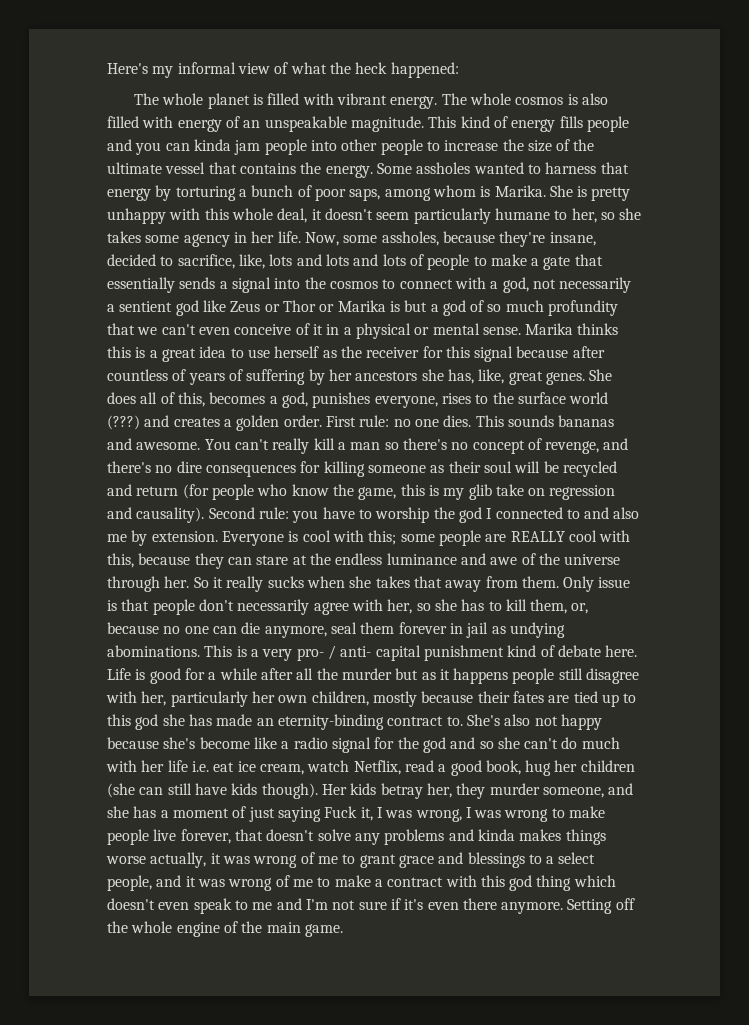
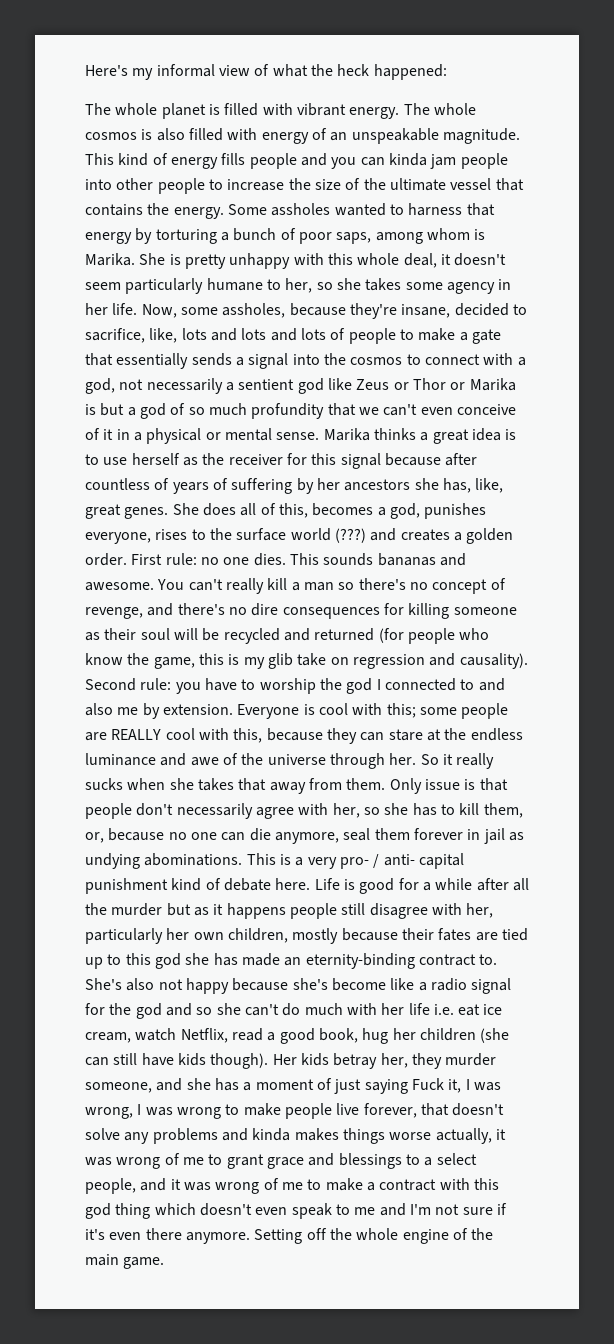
- Marika thinks this is a great idea to use herself as the receiver for this signal because after countless of years of suffering by her ancestors she has, like, great genes.
+ Marika thinks a great idea is to use herself as the receiver for this signal because after countless of years of suffering by her ancestors she has, like, great genes.
- You can't really kill a man so there's no concept of revenge, and there's no dire consequences for killing someone as their soul will be recycled and return (for people who know the game, this is my glib take on regression and causality).
+ You can't really kill a man so there's no concept of revenge, and there's no dire consequences for killing someone as their soul will be recycled and returned (for people who know the game, this is my glib take on regression and causality).

